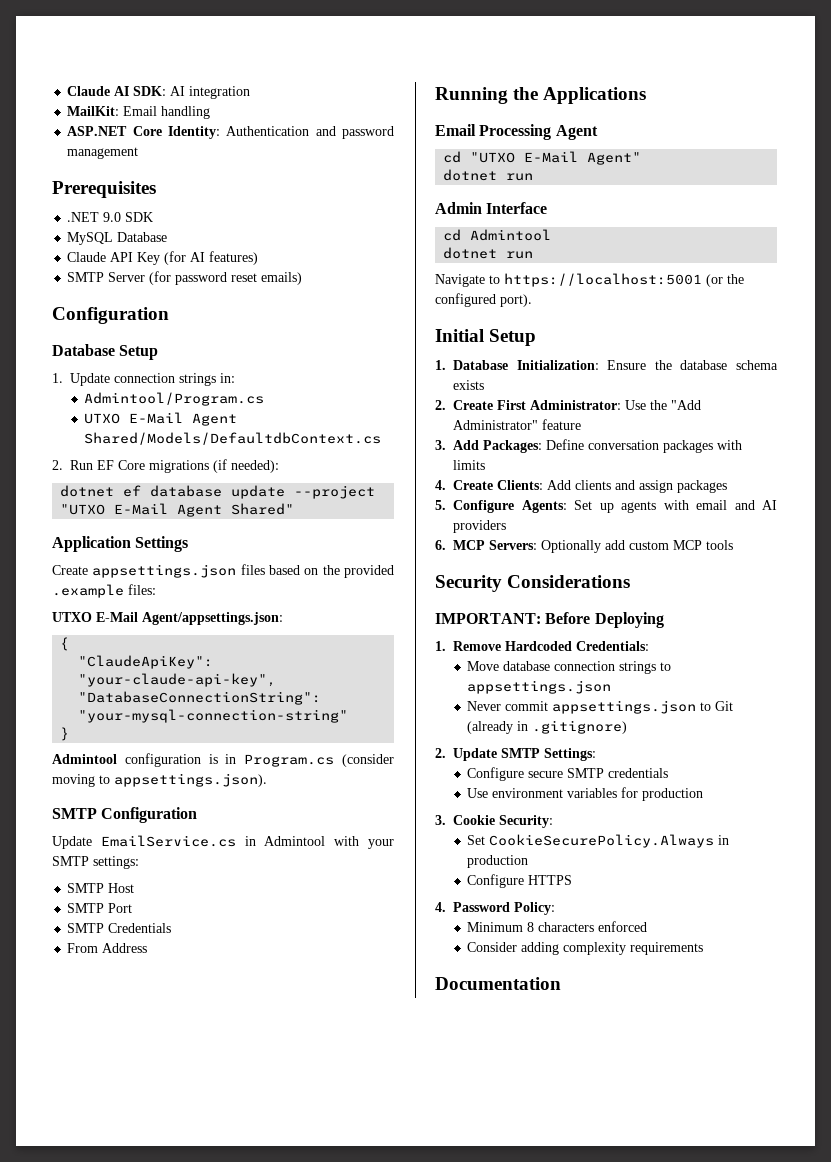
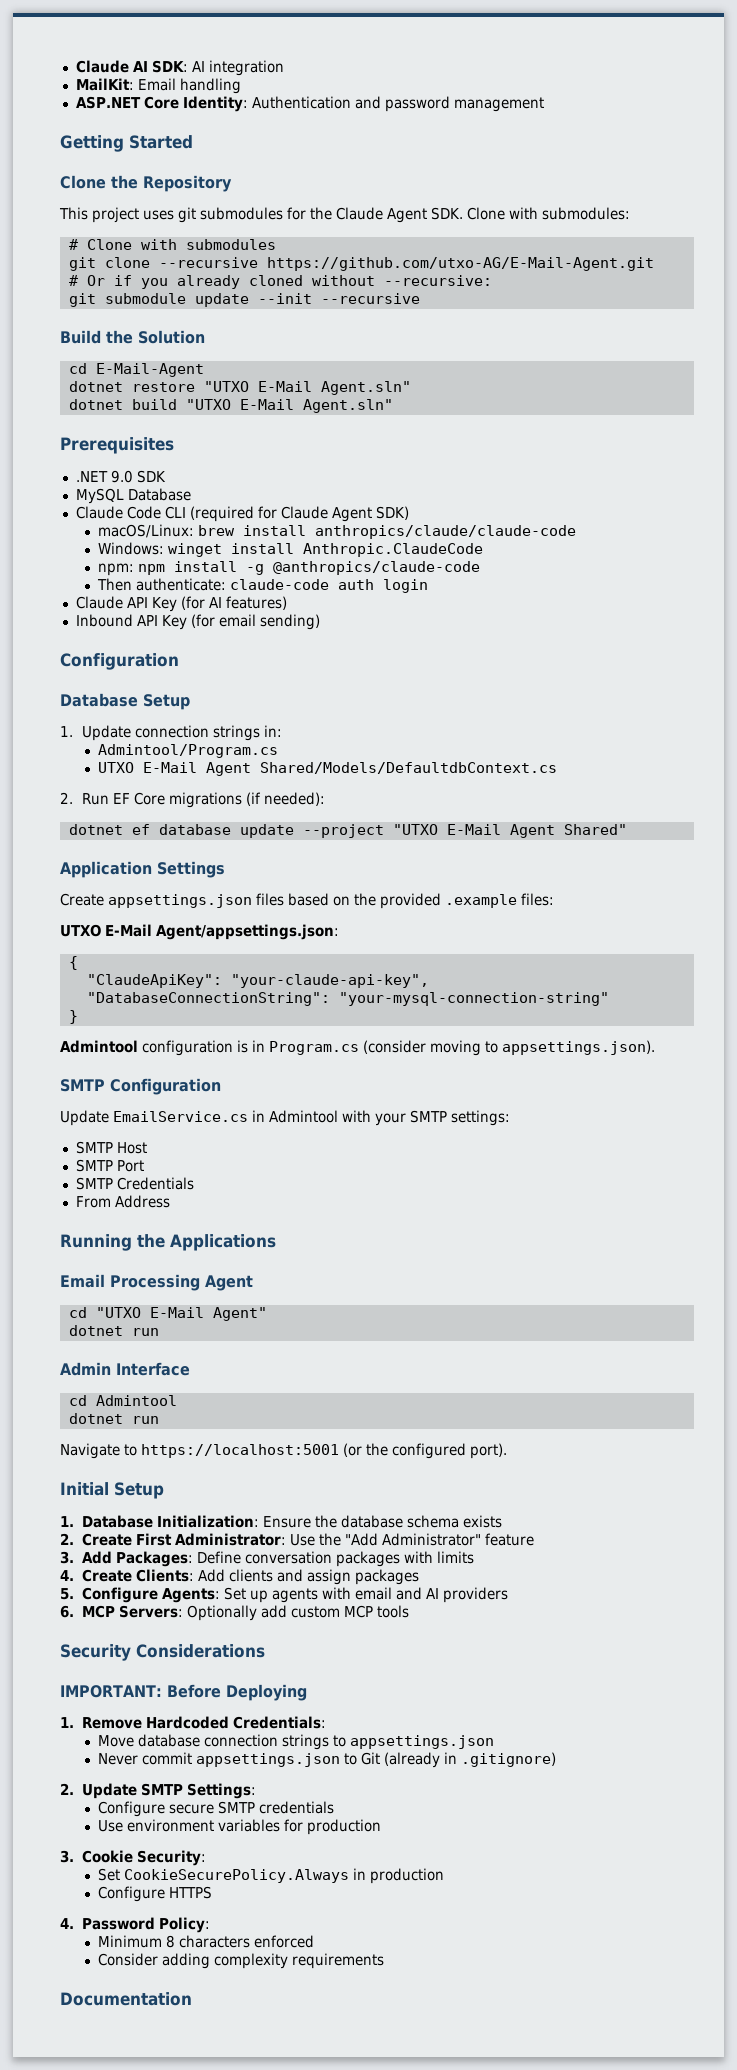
+ Getting Started
+ Clone the Repository
+ This project uses git submodules for the Claude Agent SDK. Clone with submodules:
+ # Clone with submodules
+ git clone --recursive https://github.com/utxo-AG/E-Mail-Agent.git
+ # Or if you already cloned without --recursive:
+ git submodule update --init --recursive
+ Build the Solution
+ cd E-Mail-Agent
+ dotnet restore "UTXO E-Mail Agent.sln"
+ dotnet build "UTXO E-Mail Agent.sln"
+ Claude Code CLI (required for Claude Agent SDK)
+ macOS/Linux: brew install anthropics/claude/claude-code
+ Windows: winget install Anthropic.ClaudeCode
+ npm: npm install -g @anthropics/claude-code
+ Then authenticate: claude-code auth login
- SMTP Server (for password reset emails)
+ Inbound API Key (for email sending)

